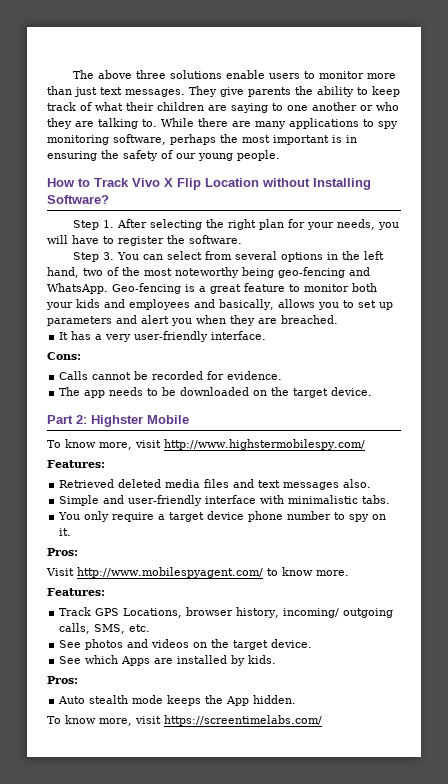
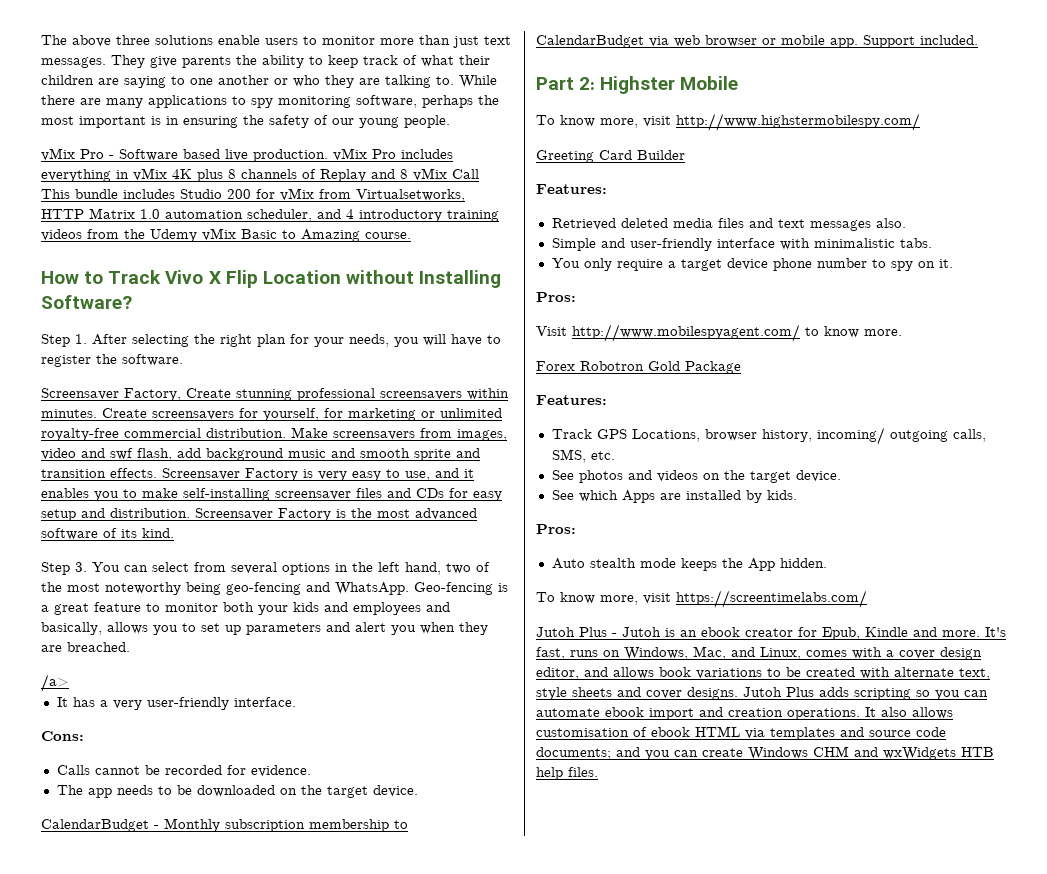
+ vMix Pro - Software based live production. vMix Pro includes everything in vMix 4K plus 8 channels of Replay and 8 vMix Call This bundle includes Studio 200 for vMix from Virtualsetworks, HTTP Matrix 1.0 automation scheduler, and 4 introductory training videos from the Udemy vMix Basic to Amazing course.
+ Screensaver Factory, Create stunning professional screensavers within minutes. Create screensavers for yourself, for marketing or unlimited royalty-free commercial distribution. Make screensavers from images, video and swf flash, add background music and smooth sprite and transition effects. Screensaver Factory is very easy to use, and it enables you to make self-installing screensaver files and CDs for easy setup and distribution. Screensaver Factory is the most advanced software of its kind.
+ /a>
+ CalendarBudget - Monthly subscription membership to CalendarBudget via web browser or mobile app. Support included.
+ Greeting Card Builder
+ Forex Robotron Gold Package
+ Jutoh Plus - Jutoh is an ebook creator for Epub, Kindle and more. It's fast, runs on Windows, Mac, and Linux, comes with a cover design editor, and allows book variations to be created with alternate text, style sheets and cover designs. Jutoh Plus adds scripting so you can automate ebook import and creation operations. It also allows customisation of ebook HTML via templates and source code documents; and you can create Windows CHM and wxWidgets HTB help files.

